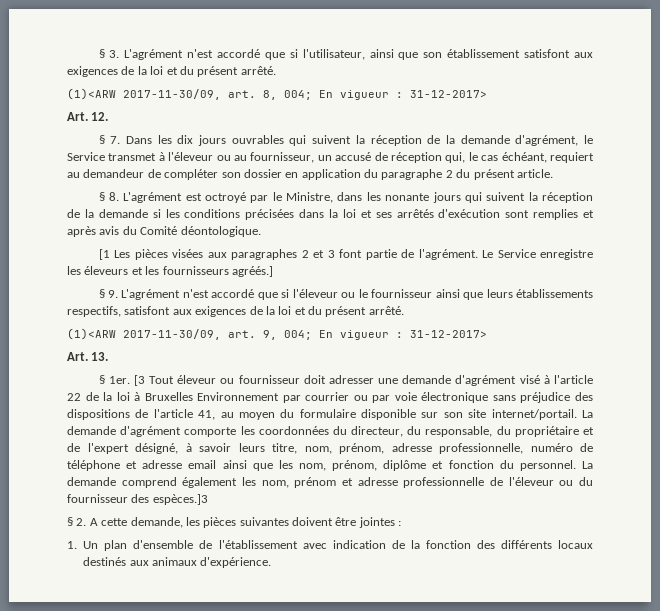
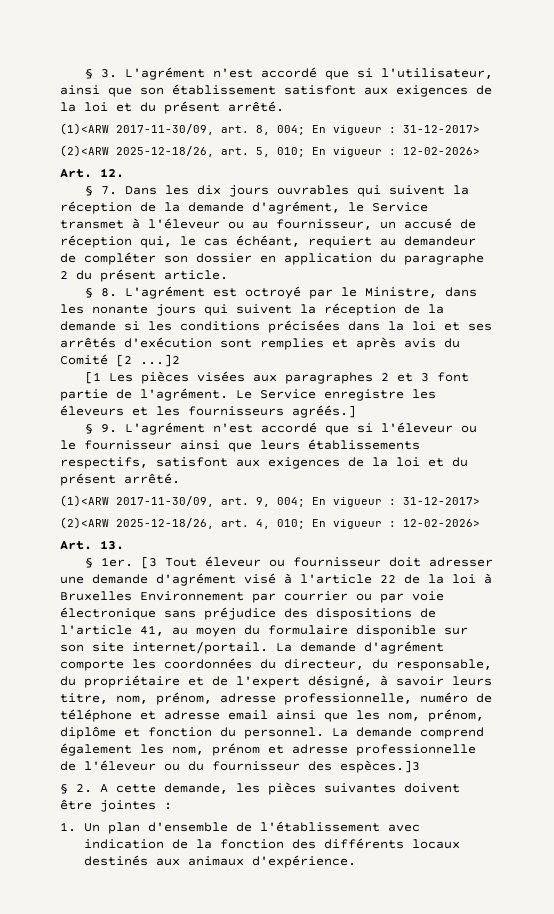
+ (2)<ARW 2025-12-18/26, art. 5, 010; En vigueur : 12-02-2026>
- § 8. L'agrément est octroyé par le Ministre, dans les nonante jours qui suivent la réception de la demande si les conditions précisées dans la loi et ses arrêtés d'exécution sont remplies et après avis du Comité déontologique.
+ § 8. L'agrément est octroyé par le Ministre, dans les nonante jours qui suivent la réception de la demande si les conditions précisées dans la loi et ses arrêtés d'exécution sont remplies et après avis du Comité [2 ...]2
+ (2)<ARW 2025-12-18/26, art. 4, 010; En vigueur : 12-02-2026>

